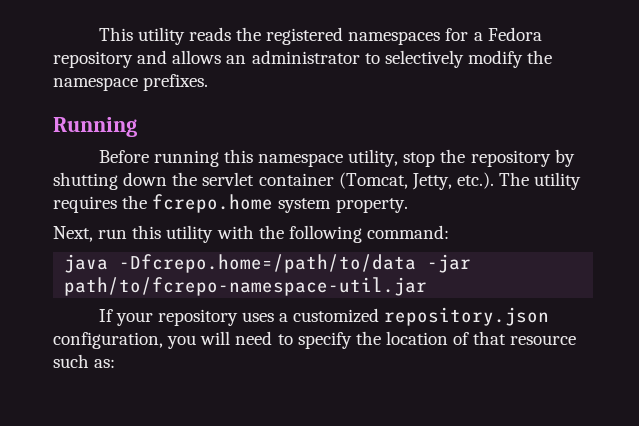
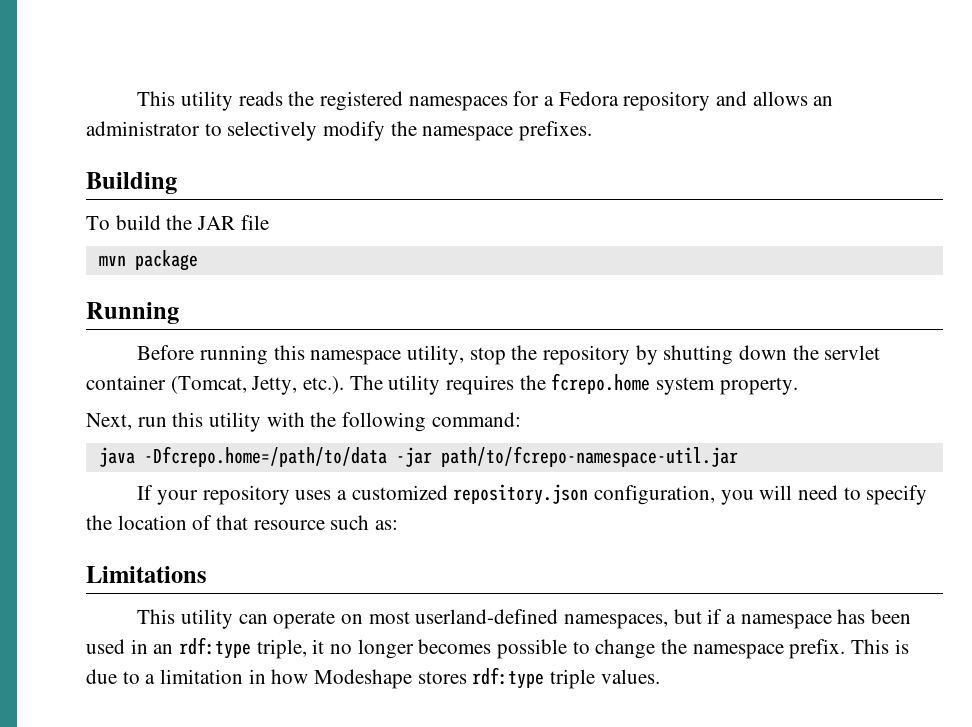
+ Building
+ To build the JAR file
+ mvn package
+ Limitations
+ This utility can operate on most userland-defined namespaces, but if a namespace has been used in an rdf:type triple, it no longer becomes possible to change the namespace prefix. This is due to a limitation in how Modeshape stores rdf:type triple values.

